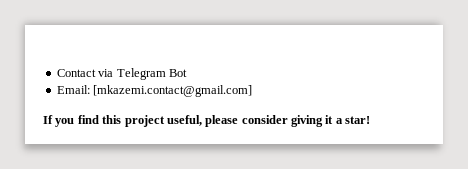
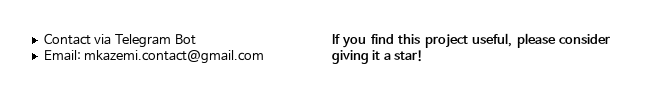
- Email: [mkazemi.contact@gmail.com]
+ Email: mkazemi.contact@gmail.com

